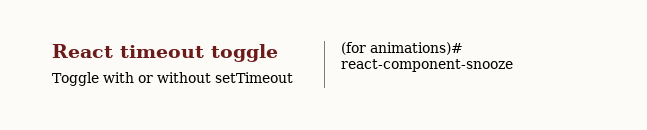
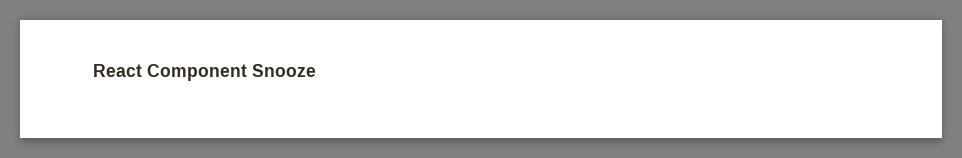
- React timeout toggle
- Toggle with or without setTimeout (for animations)# react-component-snooze
+ React Component Snooze

